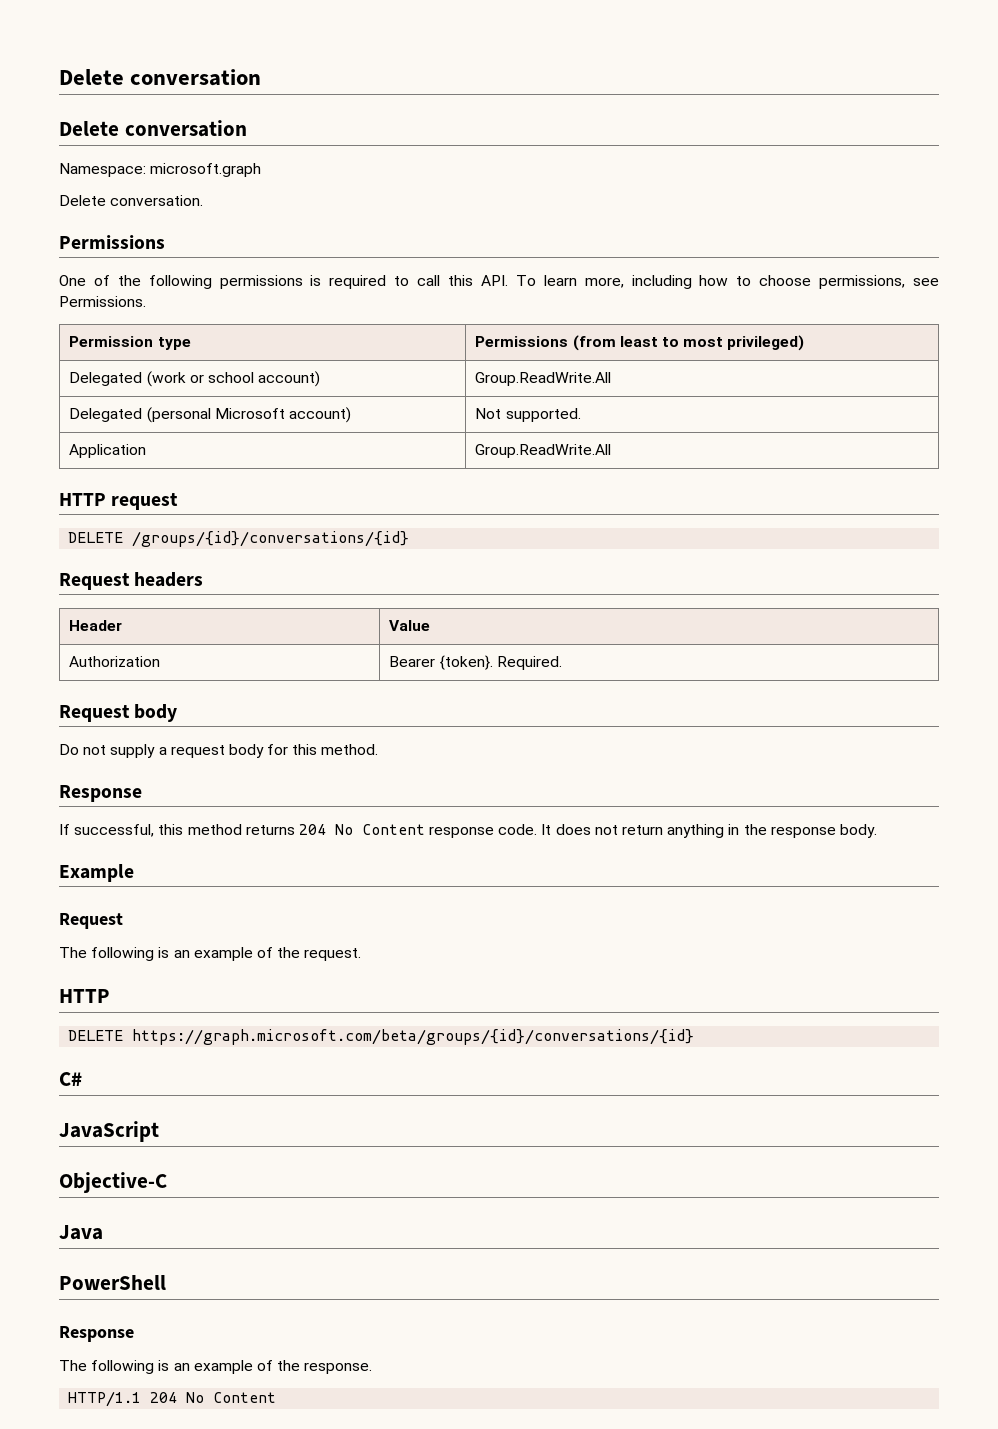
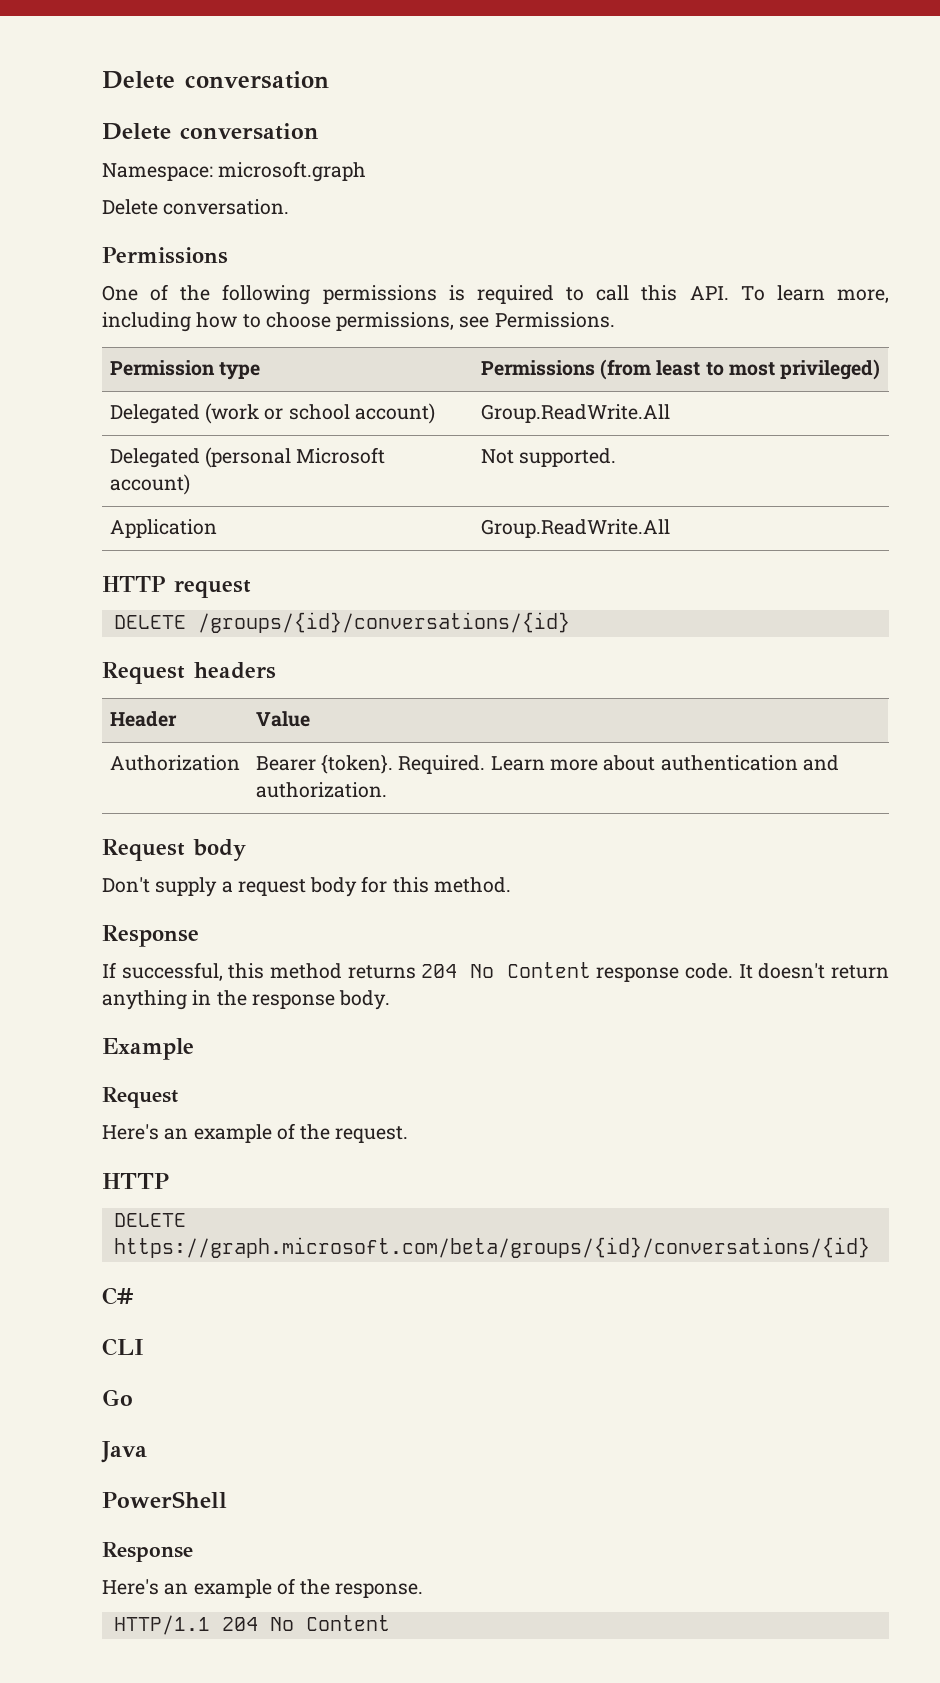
- Authorization | Bearer {token}. Required.
+ Authorization | Bearer {token}. Required. Learn more about authentication and authorization.
- Do not supply a request body for this method.
+ Don't supply a request body for this method.
- It does not return anything in the response body.
+ It doesn't return anything in the response body.
- The following is an example of the request.
+ Here's an example of the request.
- JavaScript
- Objective-C
+ CLI
+ Go
- The following is an example of the response.
+ Here's an example of the response.

